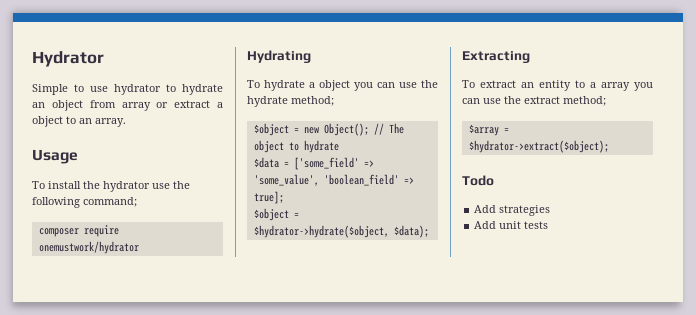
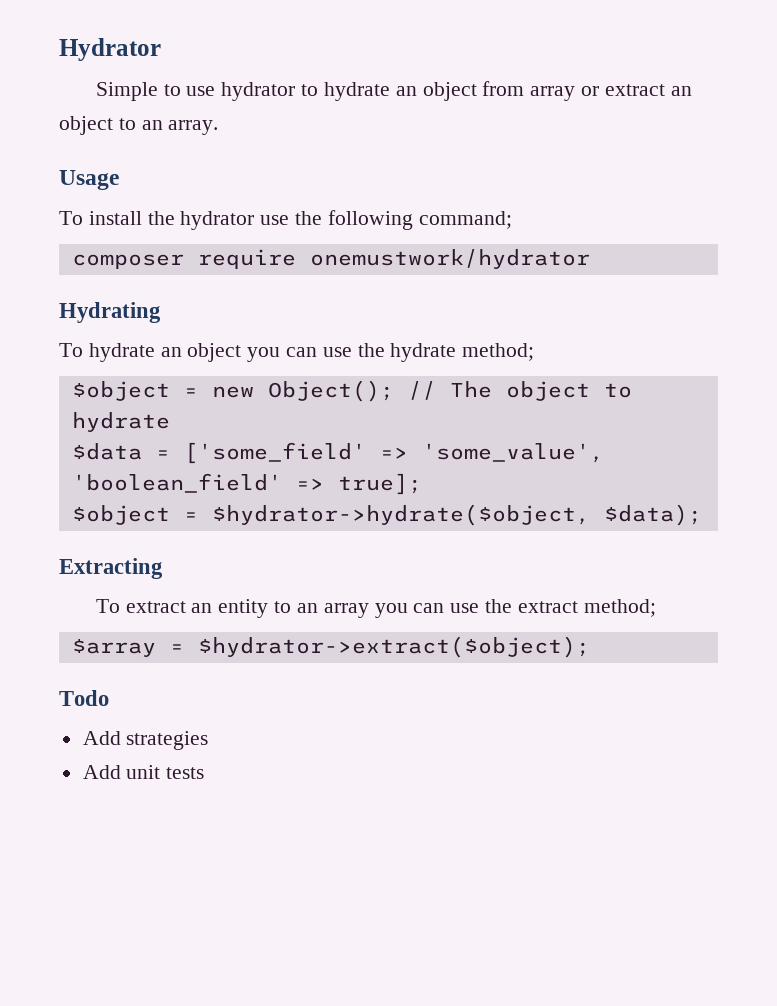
- Simple to use hydrator to hydrate an object from array or extract a object to an array.
+ Simple to use hydrator to hydrate an object from array or extract an object to an array.
- To hydrate a object you can use the hydrate method;
+ To hydrate an object you can use the hydrate method;
- To extract an entity to a array you can use the extract method;
+ To extract an entity to an array you can use the extract method;

